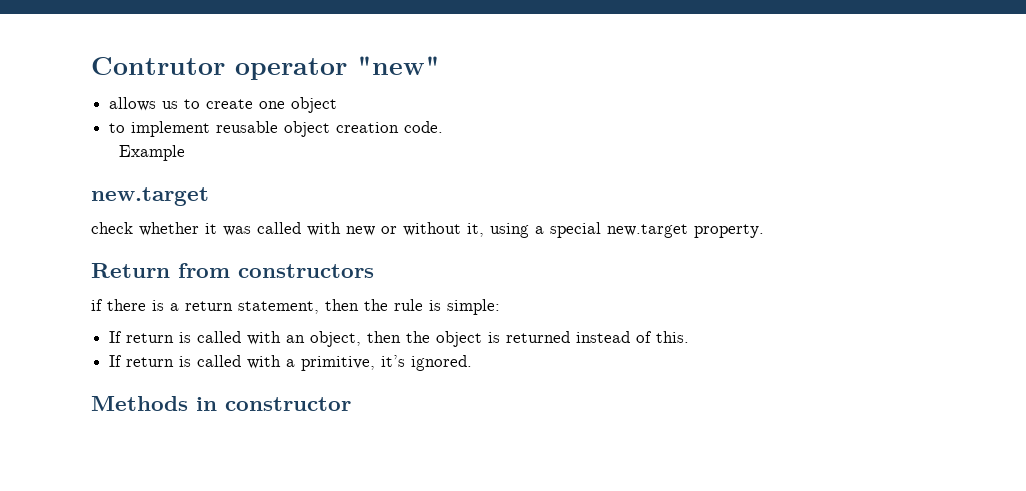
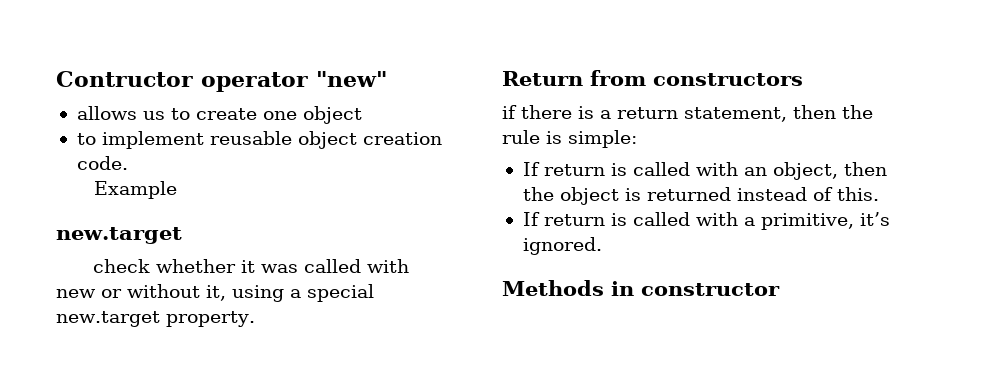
- Contrutor operator "new"
+ Contructor operator "new"

